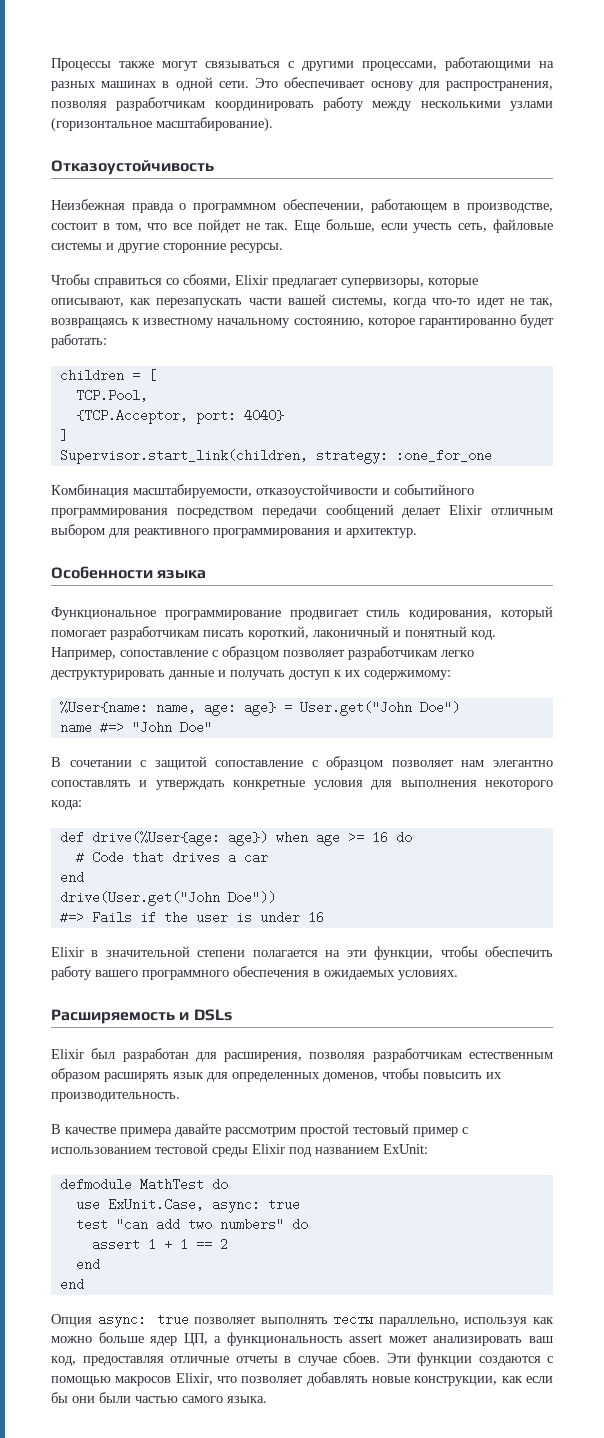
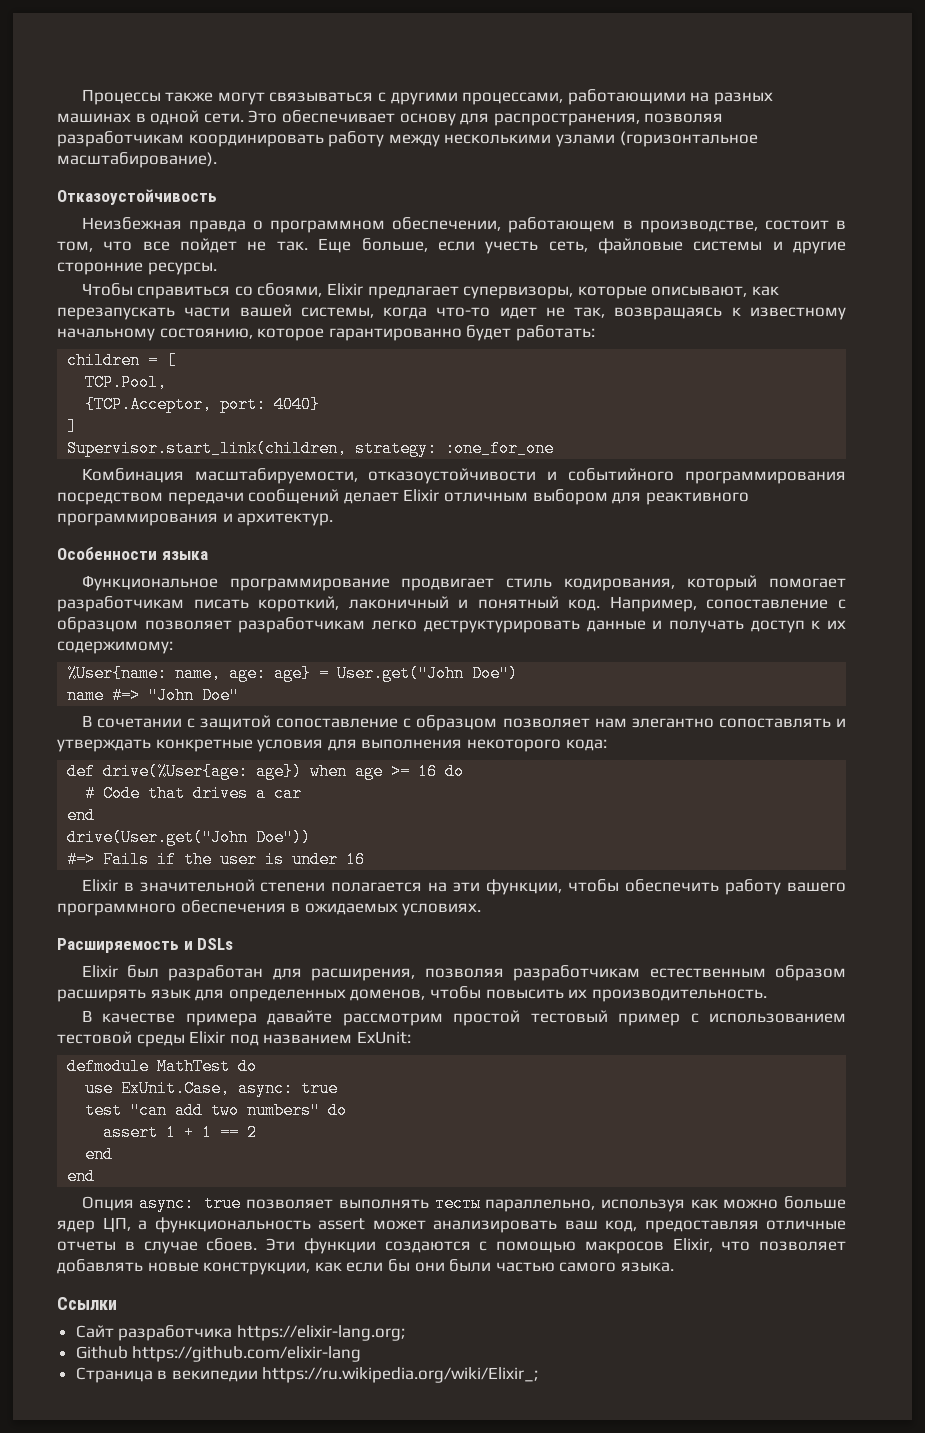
+ Ссылки
+ Сайт разработчика https://elixir-lang.org;
+ Github https://github.com/elixir-lang
+ Страница в векипедии https://ru.wikipedia.org/wiki/Elixir_;

